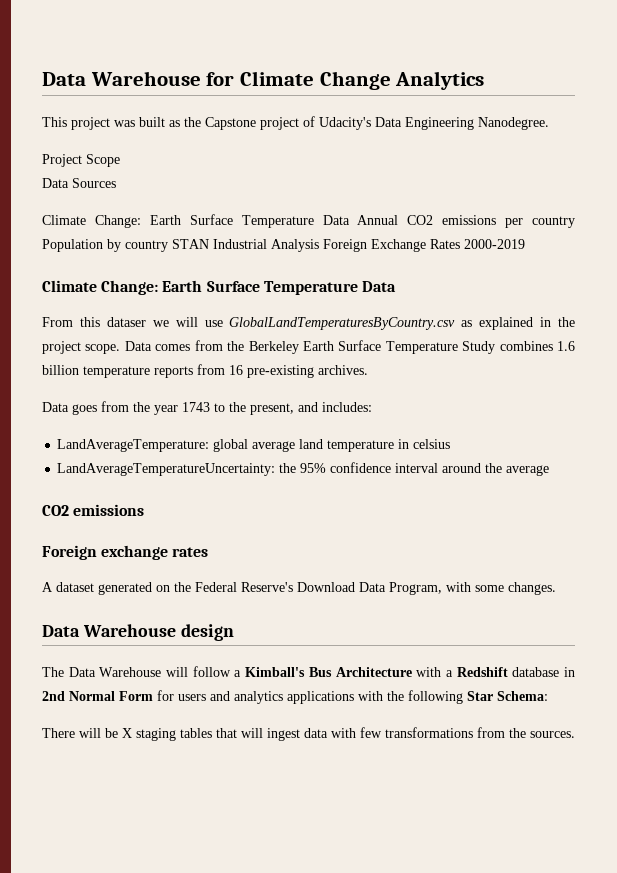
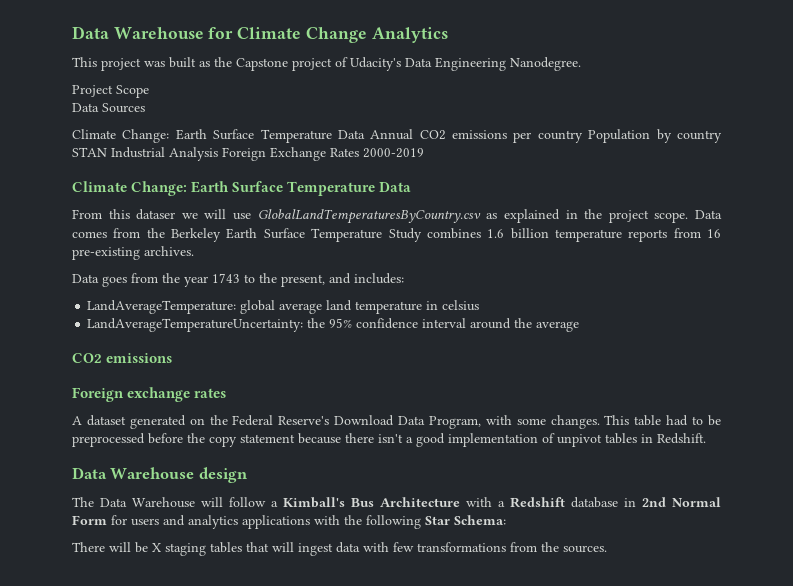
+ This table had to be preprocessed before the copy statement because there isn't a good implementation of unpivot tables in Redshift.

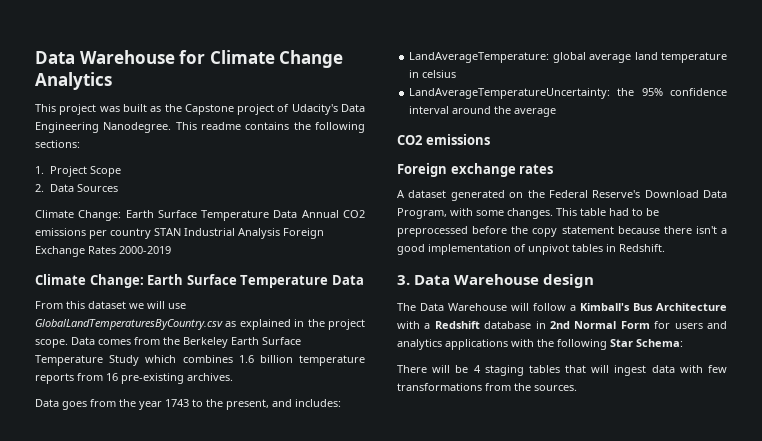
- This project was built as the Capstone project of Udacity's Data Engineering Nanodegree.
- Project Scope
+ This project was built as the Capstone project of Udacity's Data Engineering Nanodegree. This readme contains the following sections:
+ 1. Project Scope
- Data Sources
+ 2. Data Sources
- Climate Change: Earth Surface Temperature Data Annual CO2 emissions per country Population by country STAN Industrial Analysis Foreign Exchange Rates 2000-2019
+ Climate Change: Earth Surface Temperature Data Annual CO2 emissions per country STAN Industrial Analysis Foreign Exchange Rates 2000-2019
- From this dataser we will use GlobalLandTemperaturesByCountry.csv as explained in the project scope.
+ From this dataset we will use GlobalLandTemperaturesByCountry.csv as explained in the project scope.
- Data comes from the Berkeley Earth Surface Temperature Study combines 1.6 billion temperature reports from 16 pre-existing archives.
+ Data comes from the Berkeley Earth Surface Temperature Study which combines 1.6 billion temperature reports from 16 pre-existing archives.
- Data Warehouse design
+ 3. Data Warehouse design
- There will be X staging tables that will ingest data with few transformations from the sources.
+ There will be 4 staging tables that will ingest data with few transformations from the sources.

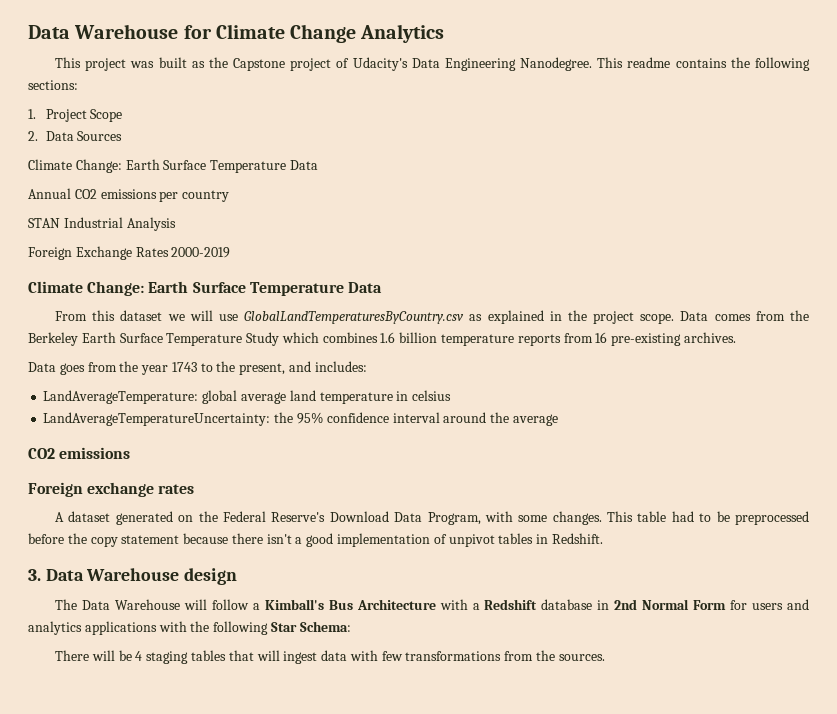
  2. Data Sources
- Climate Change: Earth Surface Temperature Data Annual CO2 emissions per country STAN Industrial Analysis Foreign Exchange Rates 2000-2019
+ Climate Change: Earth Surface Temperature Data
+ Annual CO2 emissions per country
+ STAN Industrial Analysis
+ Foreign Exchange Rates 2000-2019

